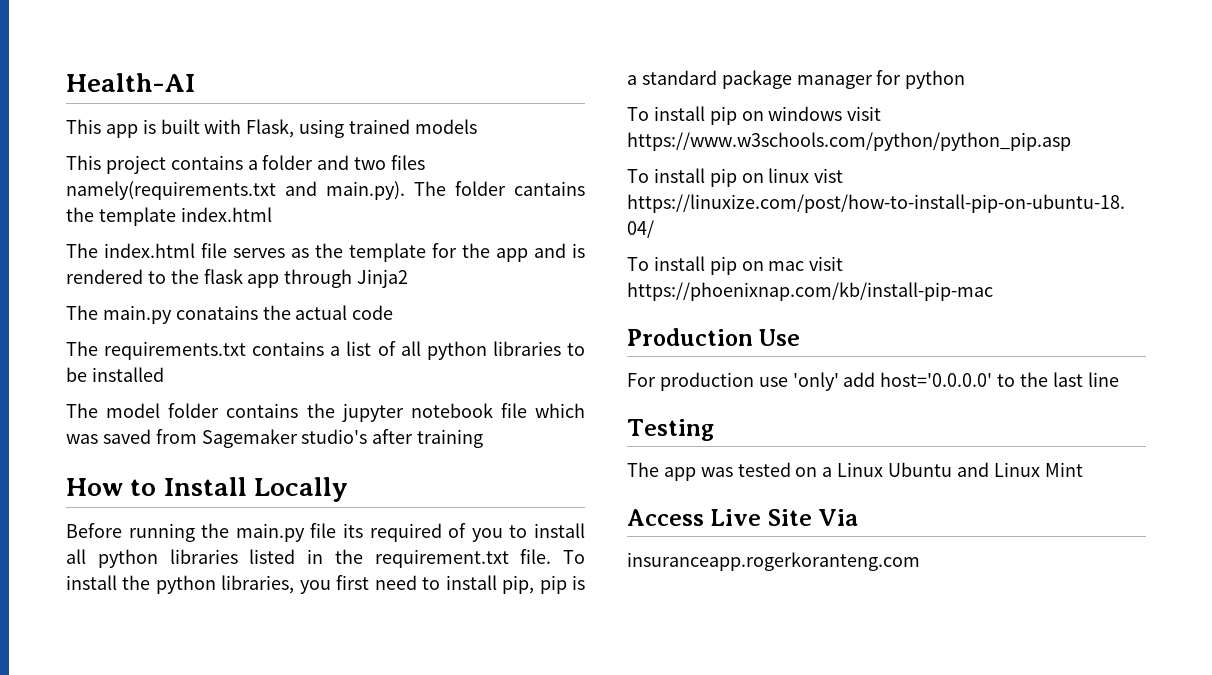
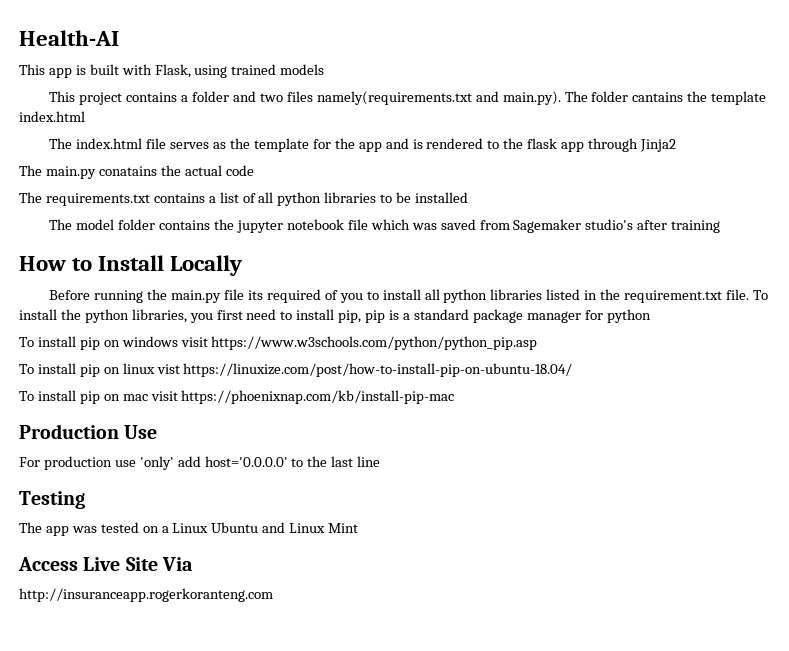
- insuranceapp.rogerkoranteng.com
+ http://insuranceapp.rogerkoranteng.com

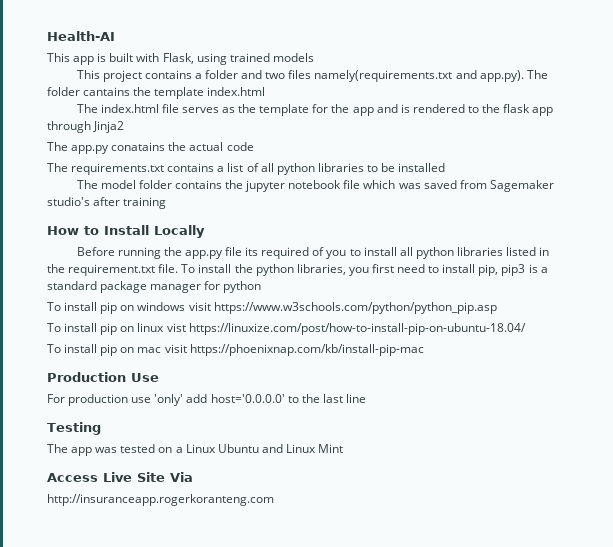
- This project contains a folder and two files namely(requirements.txt and main.py). The folder cantains the template index.html
+ This project contains a folder and two files namely(requirements.txt and app.py). The folder cantains the template index.html
- The main.py conatains the actual code
+ The app.py conatains the actual code
- Before running the main.py file its required of you to install all python libraries listed in the requirement.txt file.
+ Before running the app.py file its required of you to install all python libraries listed in the requirement.txt file.
- To install the python libraries, you first need to install pip, pip is a standard package manager for python
+ To install the python libraries, you first need to install pip, pip3 is a standard package manager for python

